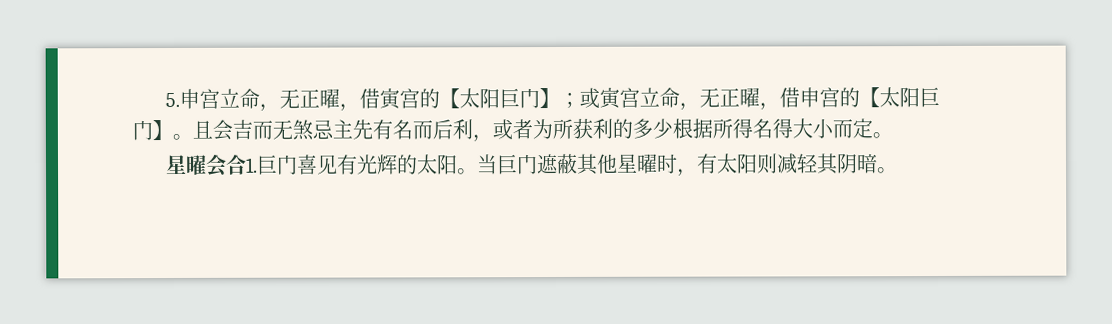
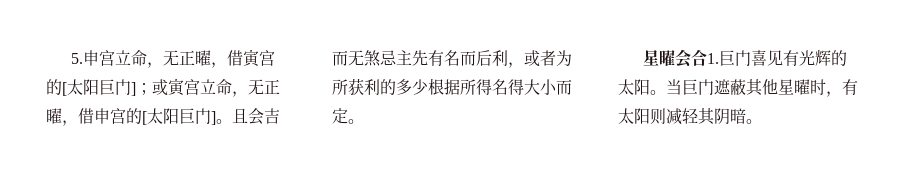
- 5.申宫立命，无正曜，借寅宫的【太阳巨门】；或寅宫立命，无正曜，借申宫的【太阳巨门】。
+ 5.申宫立命，无正曜，借寅宫的[太阳巨门]；或寅宫立命，无正曜，借申宫的[太阳巨门]。

